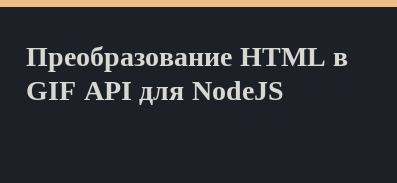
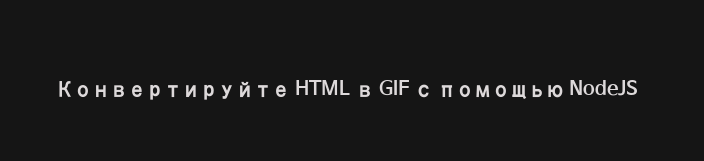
- Преобразование HTML в GIF API для NodeJS
+ Конвертируйте HTML в GIF с помощью NodeJS

